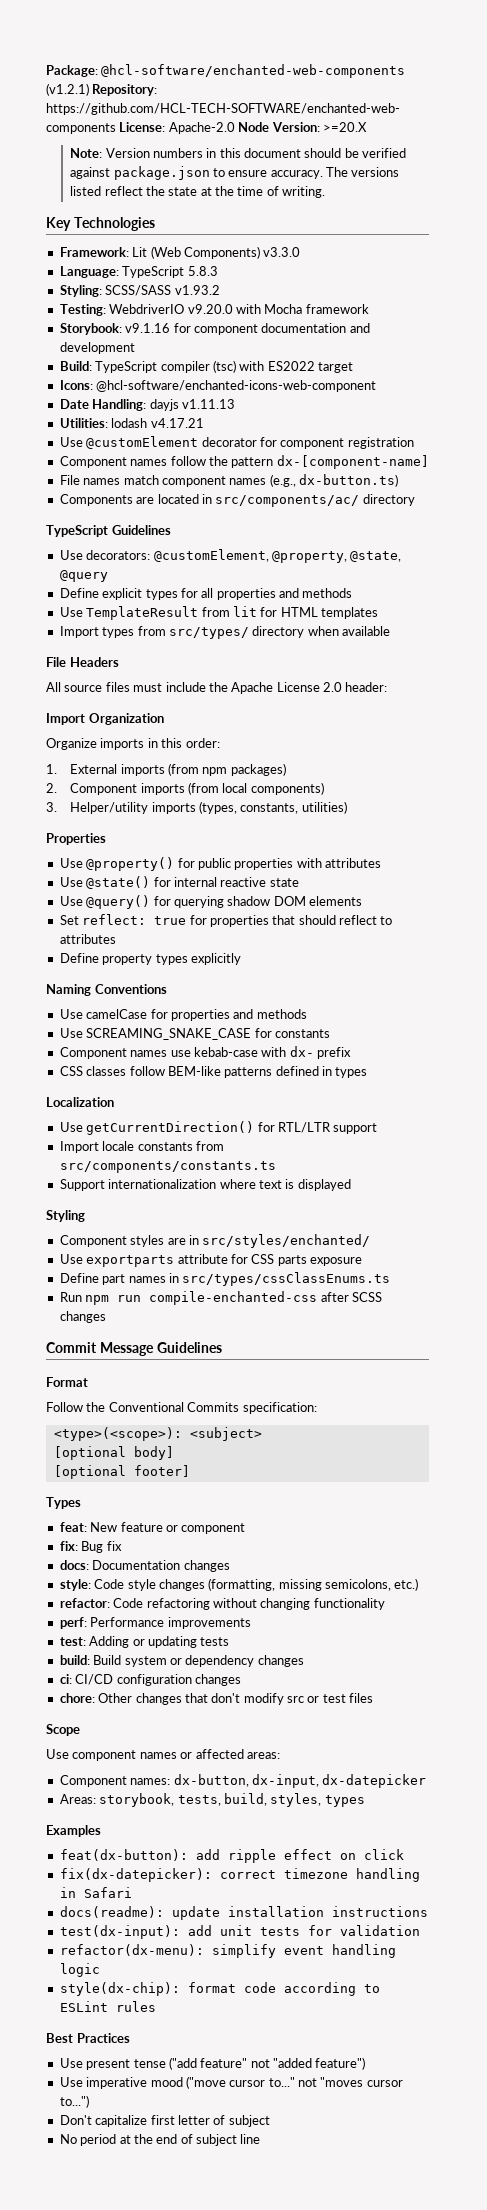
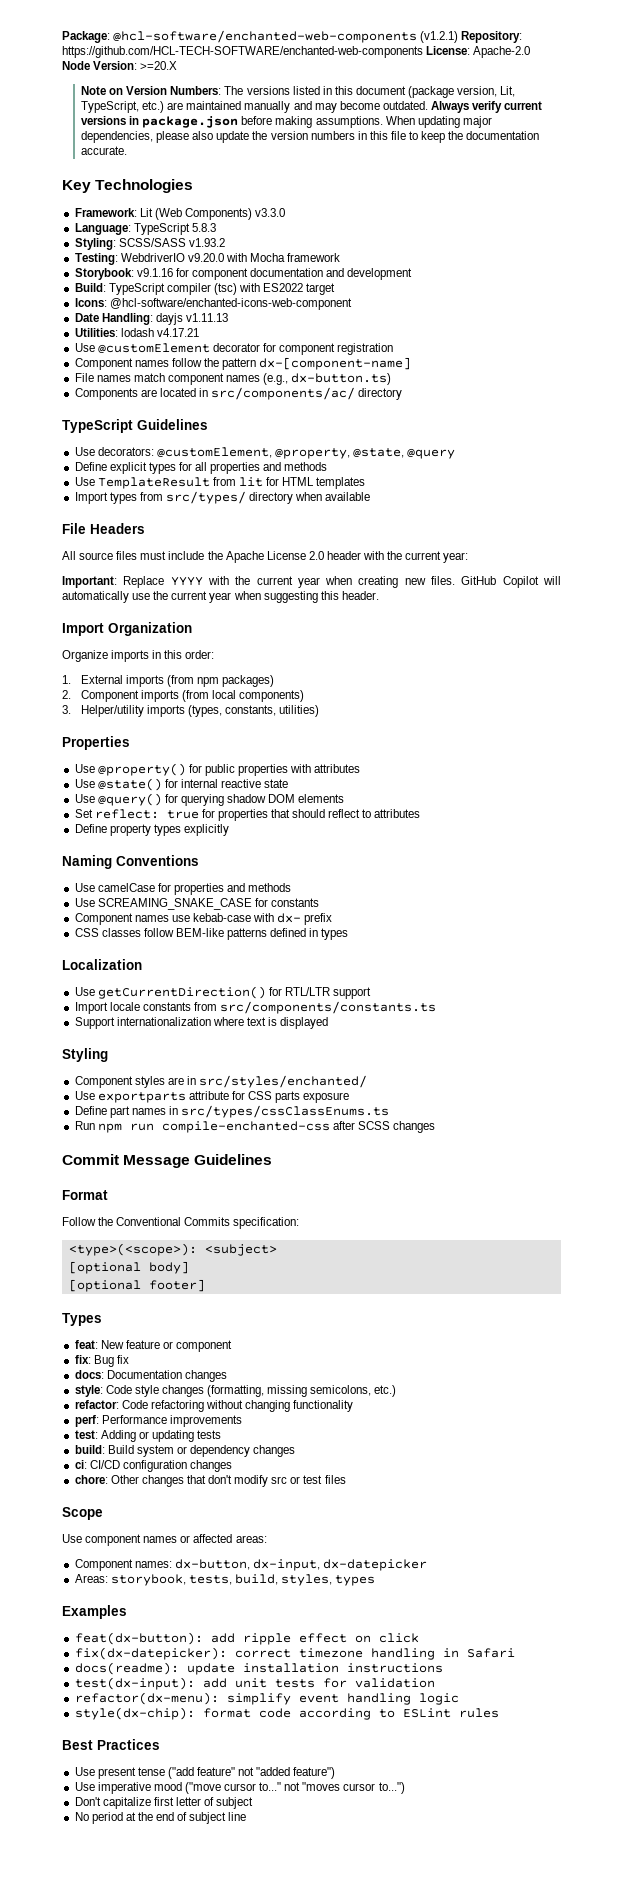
- Note: Version numbers in this document should be verified against package.json to ensure accuracy. The versions listed reflect the state at the time of writing.
+ Note on Version Numbers: The versions listed in this document (package version, Lit, TypeScript, etc.) are maintained manually and may become outdated. Always verify current versions in package.json before making assumptions. When updating major dependencies, please also update the version numbers in this file to keep the documentation accurate.
- All source files must include the Apache License 2.0 header:
+ All source files must include the Apache License 2.0 header with the current year:
+ Important: Replace YYYY with the current year when creating new files. GitHub Copilot will automatically use the current year when suggesting this header.

